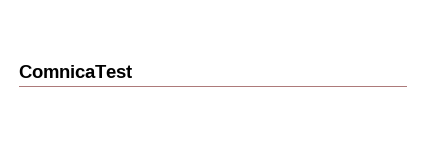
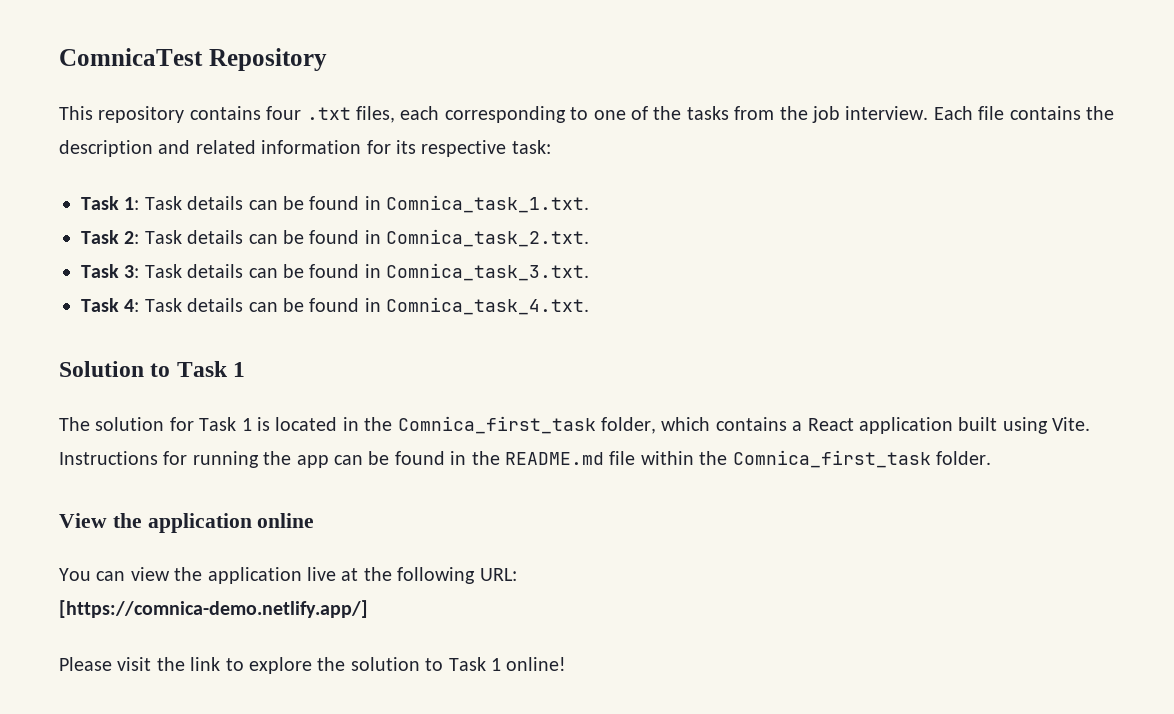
- ComnicaTest
+ ComnicaTest Repository
+ This repository contains four .txt files, each corresponding to one of the tasks from the job interview. Each file contains the description and related information for its respective task:
+ Task 1: Task details can be found in Comnica_task_1.txt.
+ Task 2: Task details can be found in Comnica_task_2.txt.
+ Task 3: Task details can be found in Comnica_task_3.txt.
+ Task 4: Task details can be found in Comnica_task_4.txt.
+ Solution to Task 1
+ The solution for Task 1 is located in the Comnica_first_task folder, which contains a React application built using Vite. Instructions for running the app can be found in the README.md file within the Comnica_first_task folder.
+ View the application online
+ You can view the application live at the following URL:
+ [https://comnica-demo.netlify.app/]
+ Please visit the link to explore the solution to Task 1 online!

